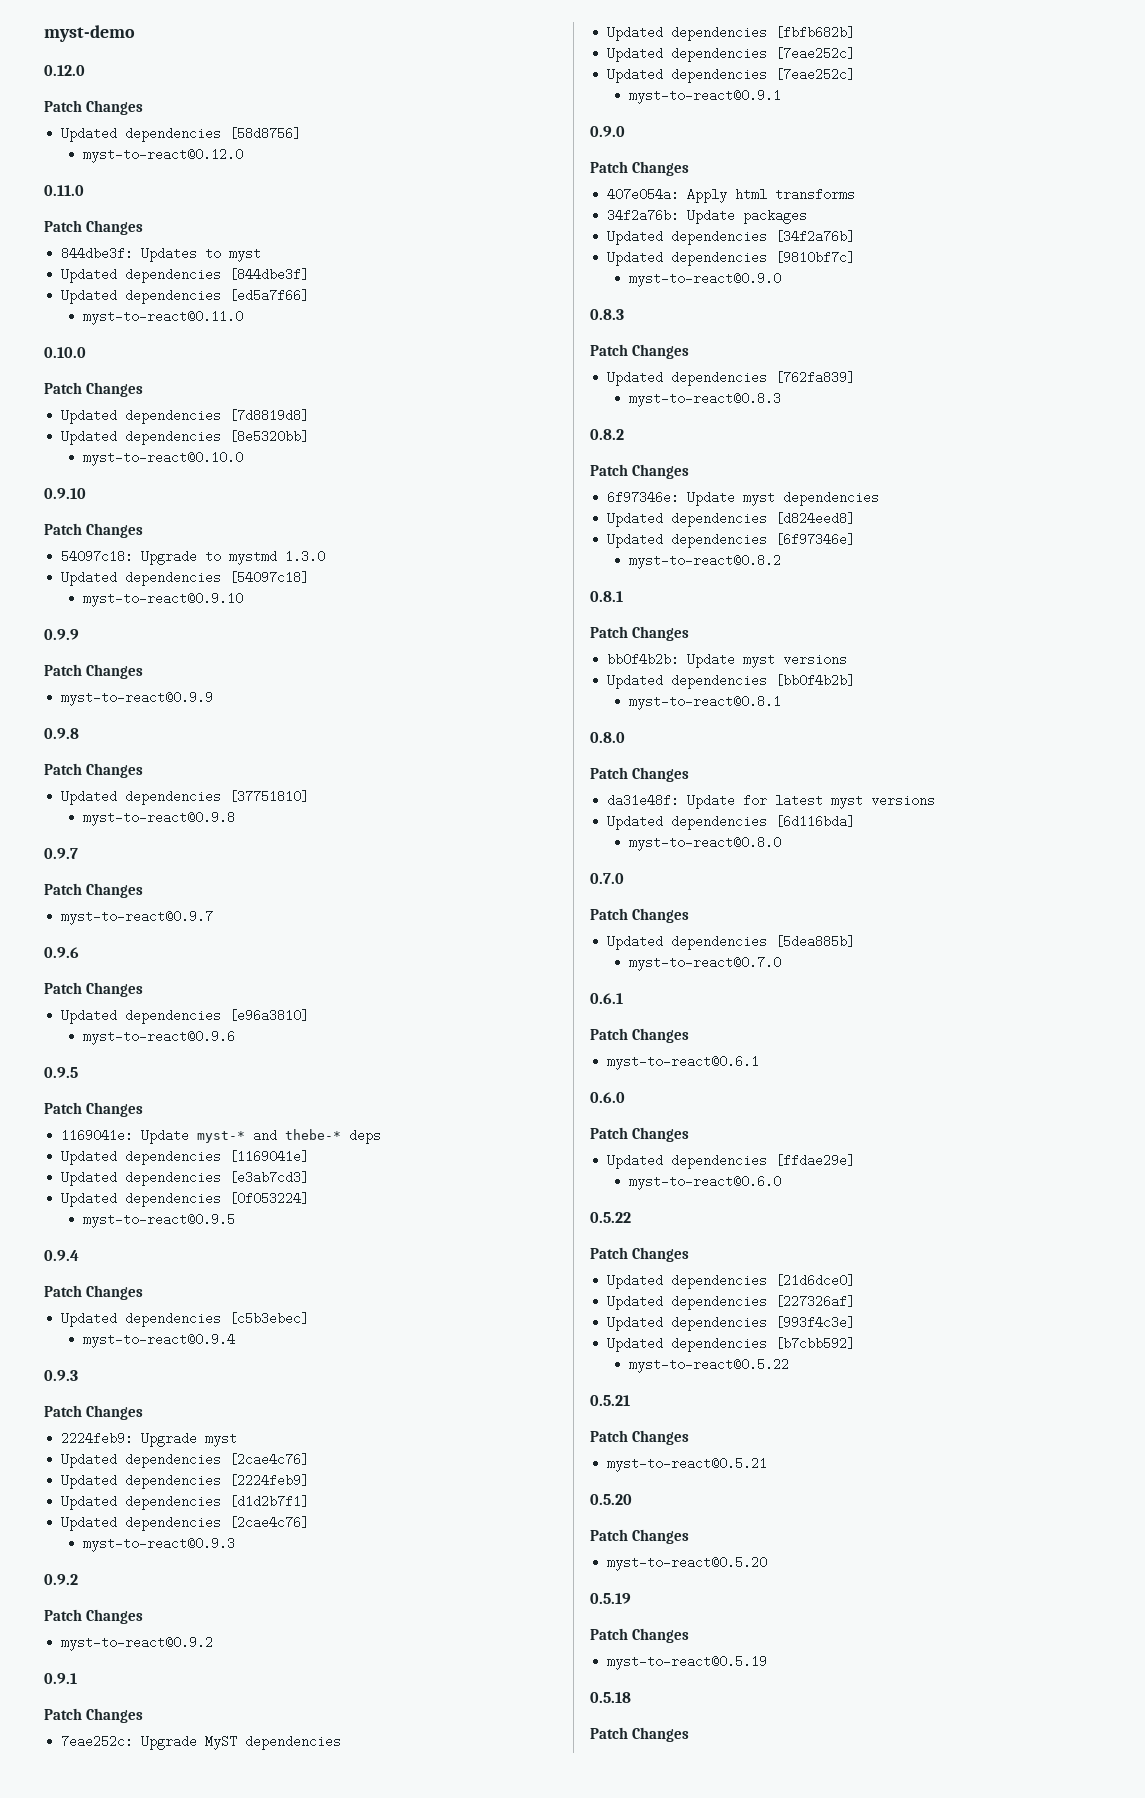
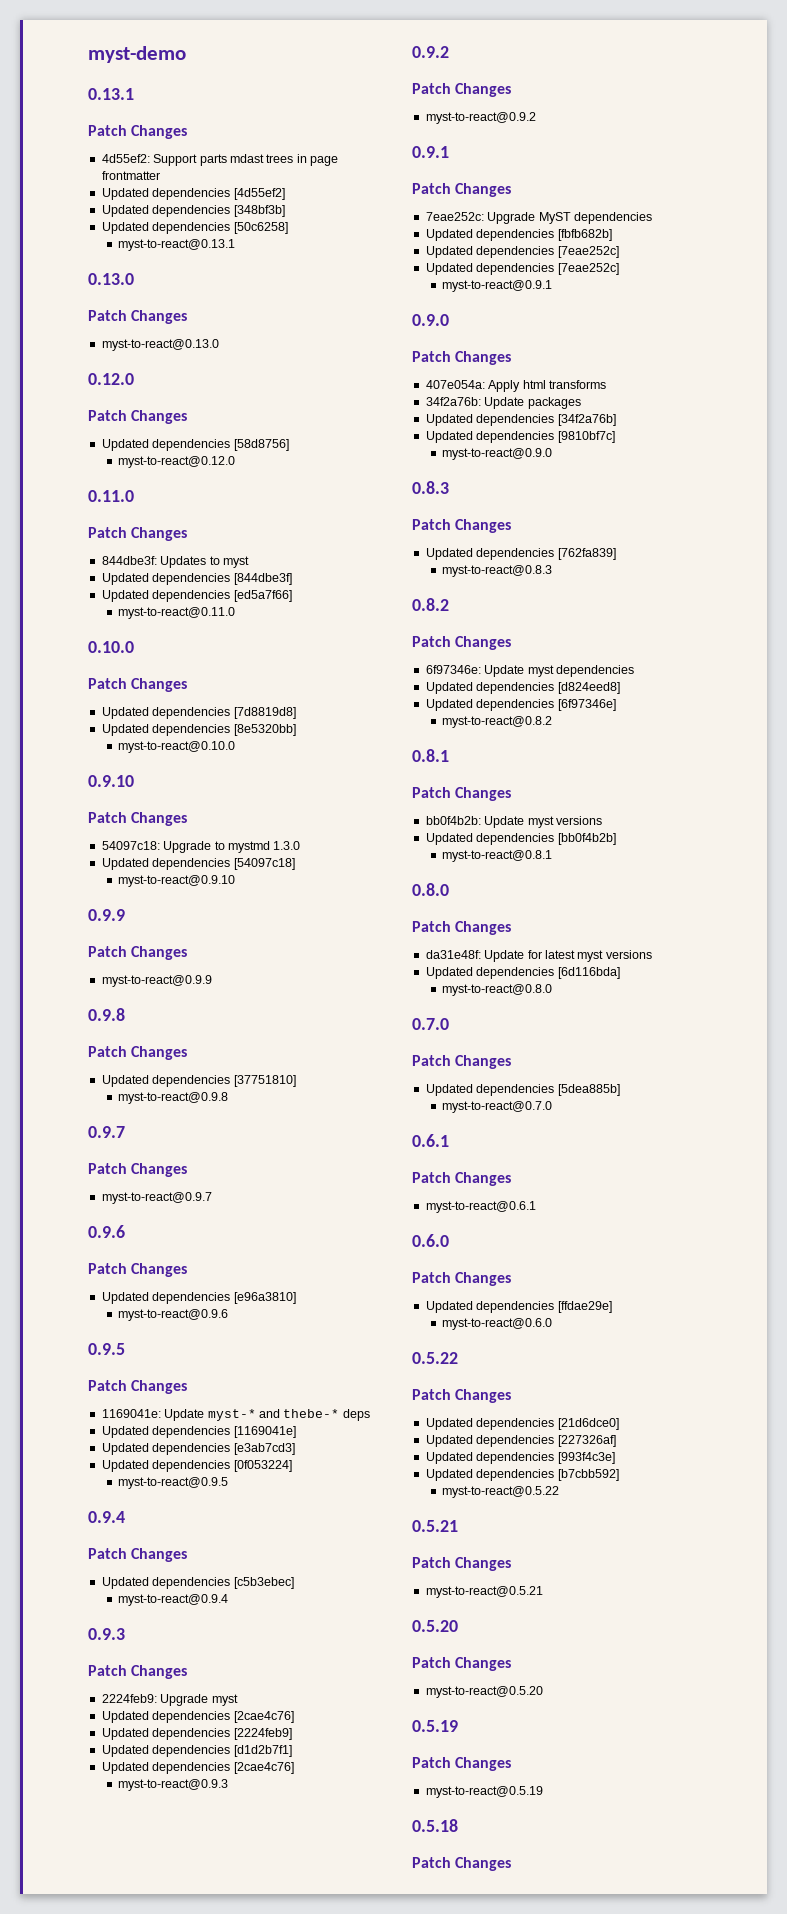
+ 0.13.1
+ Patch Changes
+ 4d55ef2: Support parts mdast trees in page frontmatter
+ Updated dependencies [4d55ef2]
+ Updated dependencies [348bf3b]
+ Updated dependencies [50c6258]
+ myst-to-react@0.13.1
+ 0.13.0
+ Patch Changes
+ myst-to-react@0.13.0

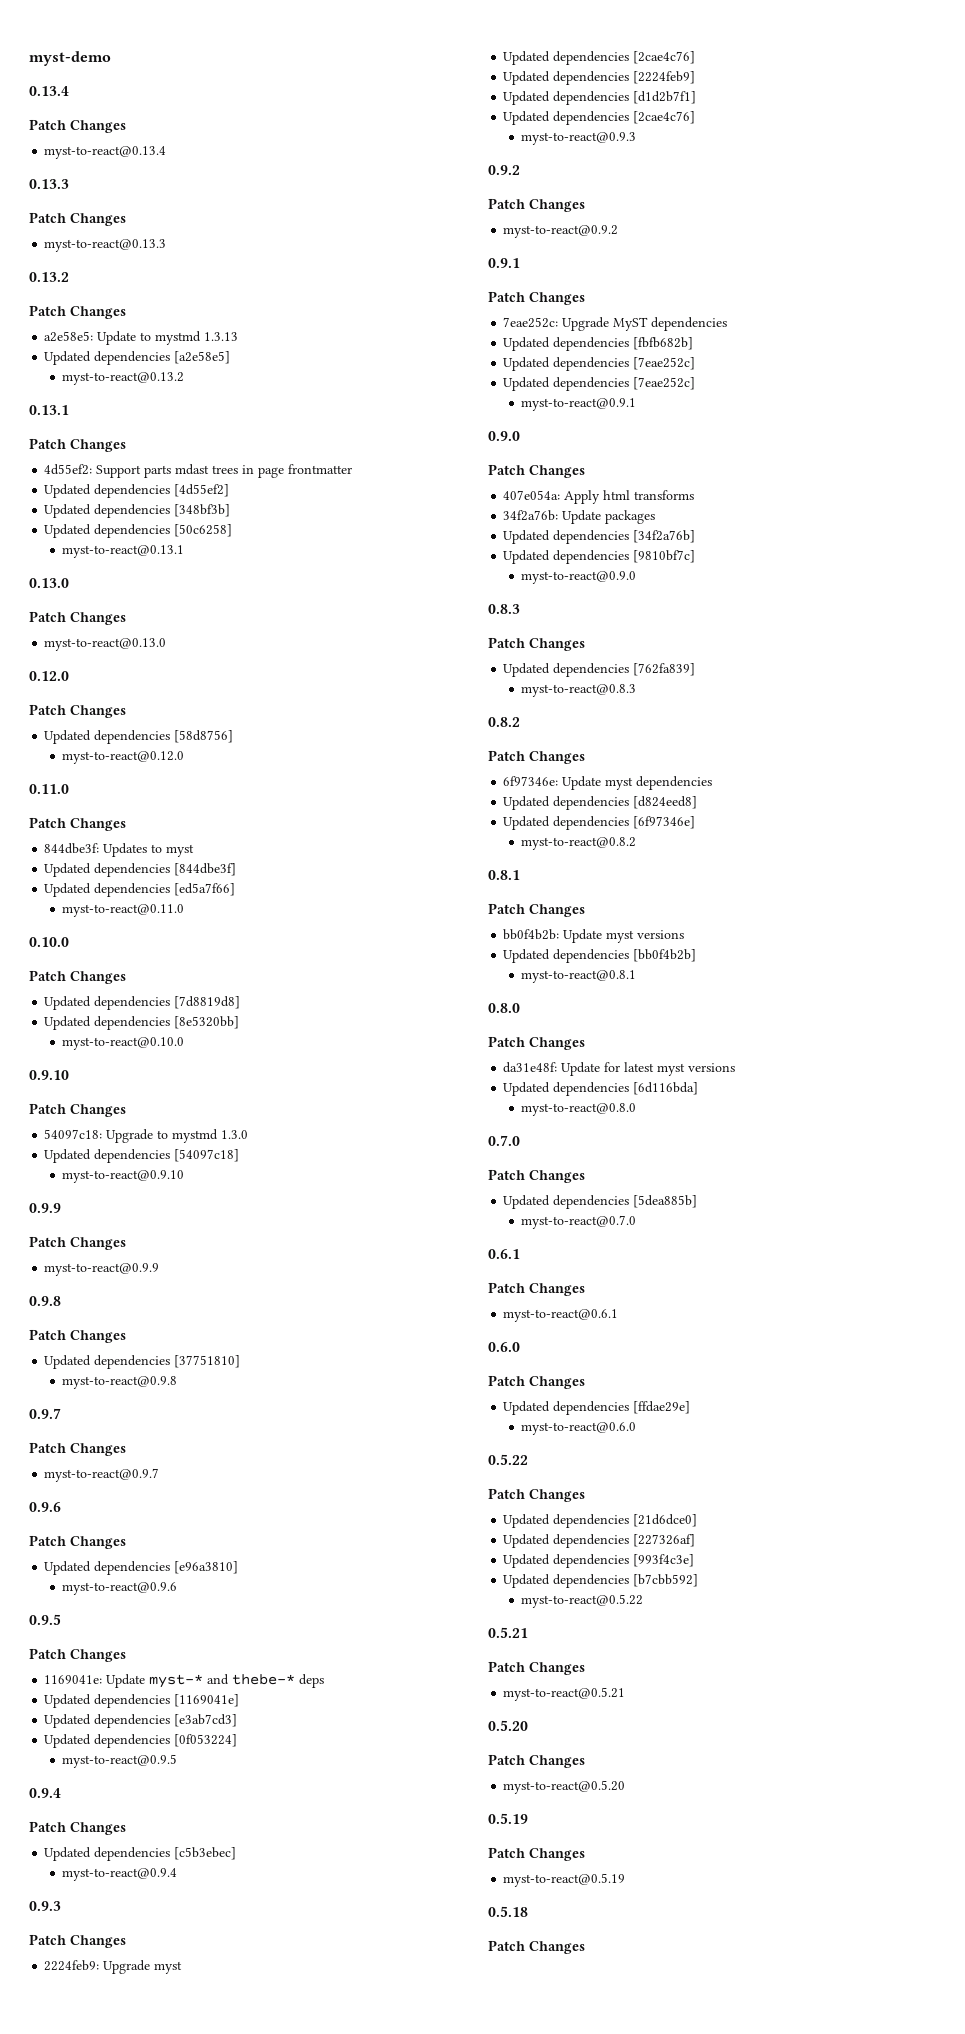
+ 0.13.4
+ Patch Changes
+ myst-to-react@0.13.4
+ 0.13.3
+ Patch Changes
+ myst-to-react@0.13.3
+ 0.13.2
+ Patch Changes
+ a2e58e5: Update to mystmd 1.3.13
+ Updated dependencies [a2e58e5]
+ myst-to-react@0.13.2

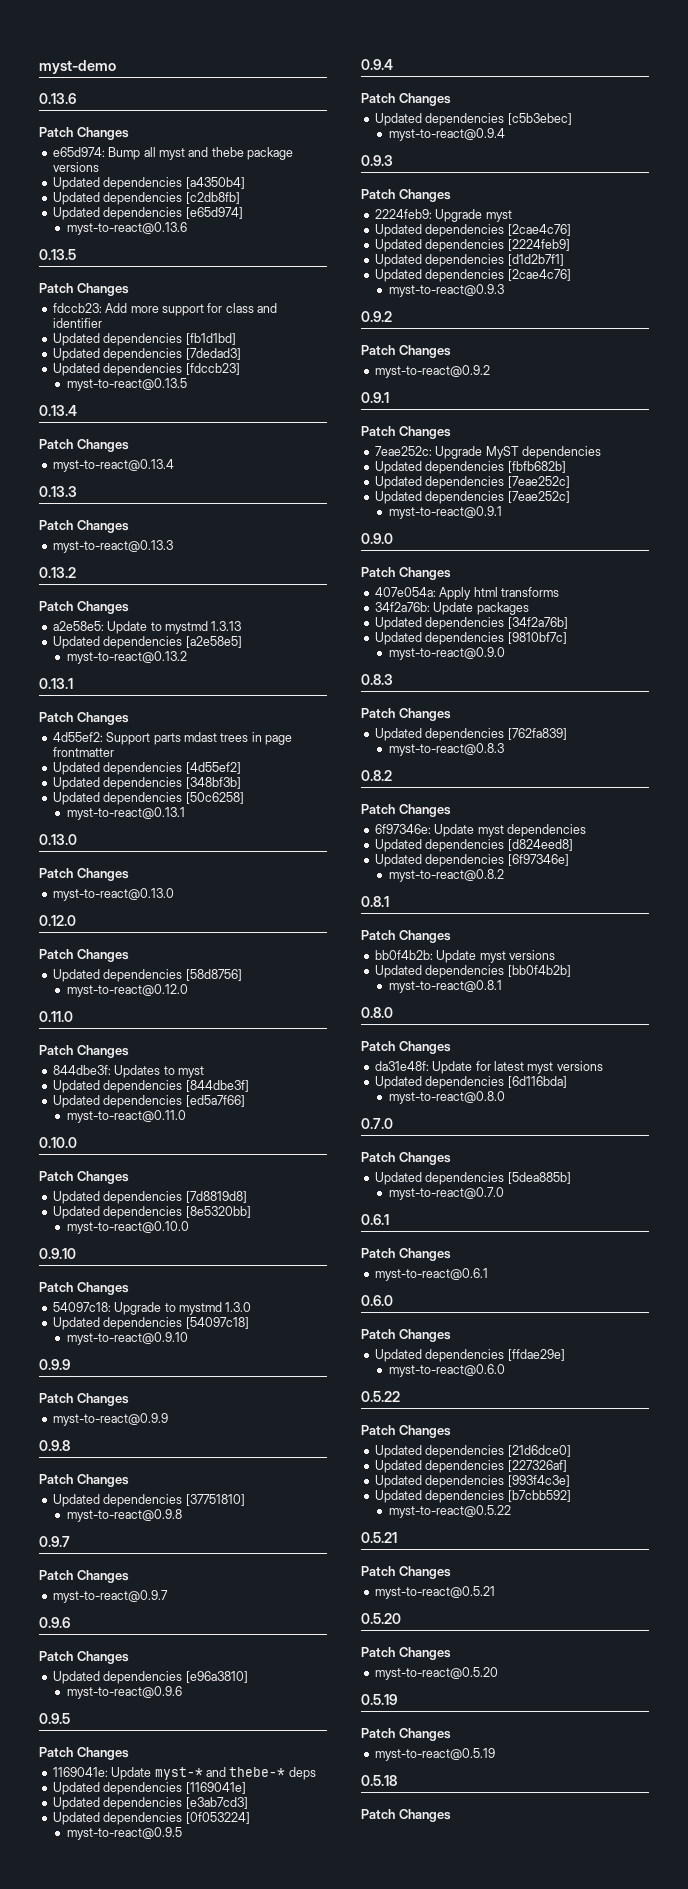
+ 0.13.6
+ Patch Changes
+ e65d974: Bump all myst and thebe package versions
+ Updated dependencies [a4350b4]
+ Updated dependencies [c2db8fb]
+ Updated dependencies [e65d974]
+ myst-to-react@0.13.6
+ 0.13.5
+ Patch Changes
+ fdccb23: Add more support for class and identifier
+ Updated dependencies [fb1d1bd]
+ Updated dependencies [7dedad3]
+ Updated dependencies [fdccb23]
+ myst-to-react@0.13.5

